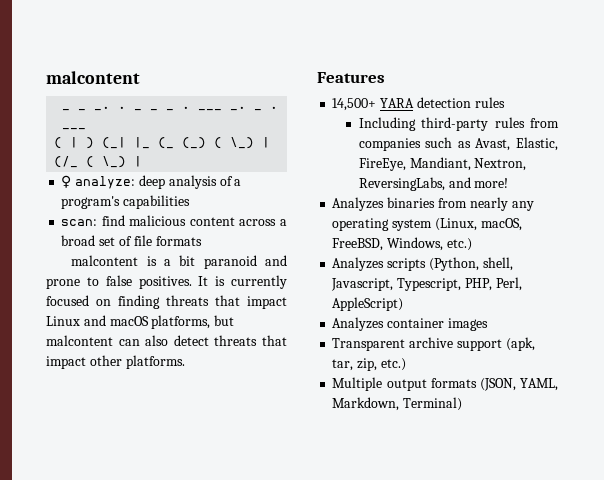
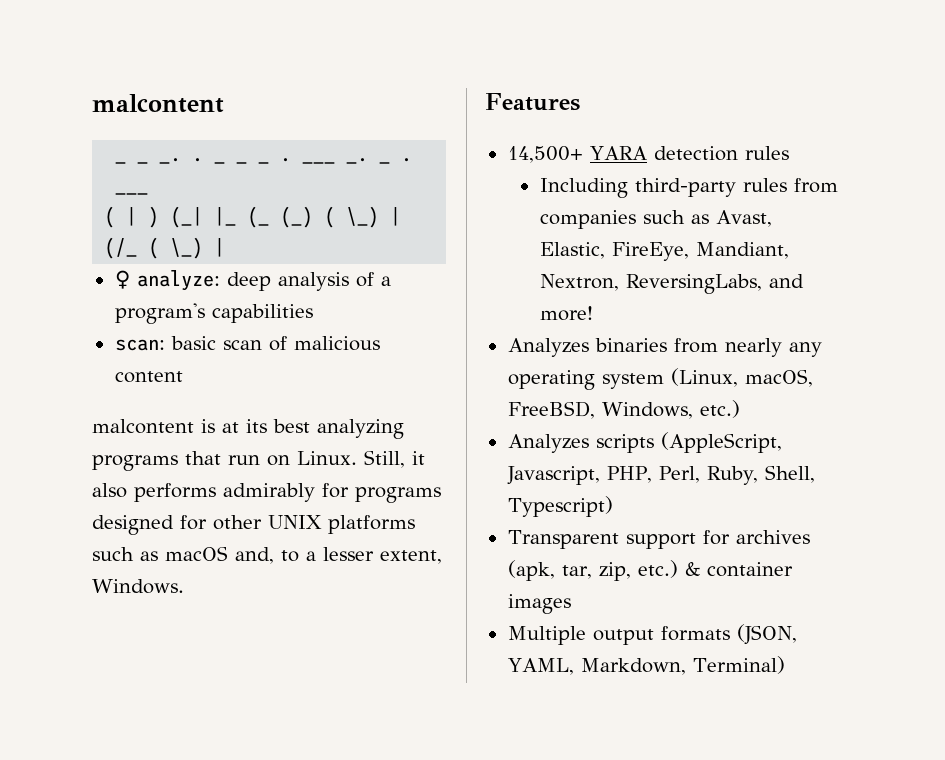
- scan: find malicious content across a broad set of file formats
- malcontent is a bit paranoid and prone to false positives. It is currently focused on finding threats that impact Linux and macOS platforms, but malcontent can also detect threats that impact other platforms.
+ scan: basic scan of malicious content
+ malcontent is at its best analyzing programs that run on Linux. Still, it also performs admirably for programs designed for other UNIX platforms such as macOS and, to a lesser extent, Windows.
- Analyzes scripts (Python, shell, Javascript, Typescript, PHP, Perl, AppleScript)
- Analyzes container images
- Transparent archive support (apk, tar, zip, etc.)
+ Analyzes scripts (AppleScript, Javascript, PHP, Perl, Ruby, Shell, Typescript)
+ Transparent support for archives (apk, tar, zip, etc.) & container images

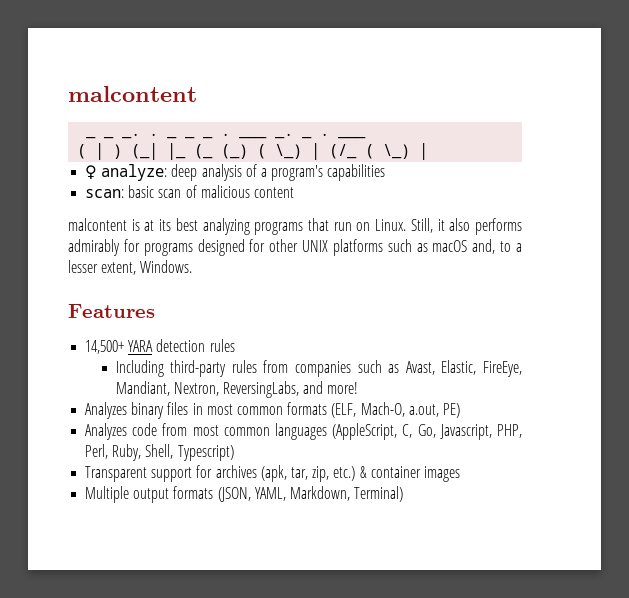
- Analyzes binaries from nearly any operating system (Linux, macOS, FreeBSD, Windows, etc.)
- Analyzes scripts (AppleScript, Javascript, PHP, Perl, Ruby, Shell, Typescript)
+ Analyzes binary files in most common formats (ELF, Mach-O, a.out, PE)
+ Analyzes code from most common languages (AppleScript, C, Go, Javascript, PHP, Perl, Ruby, Shell, Typescript)

